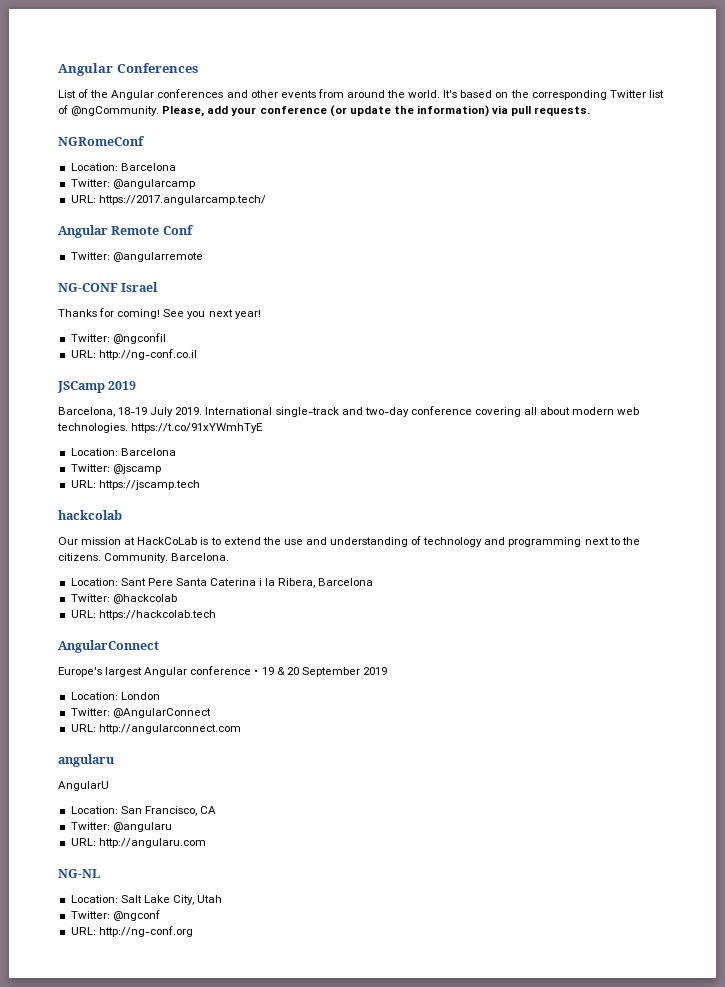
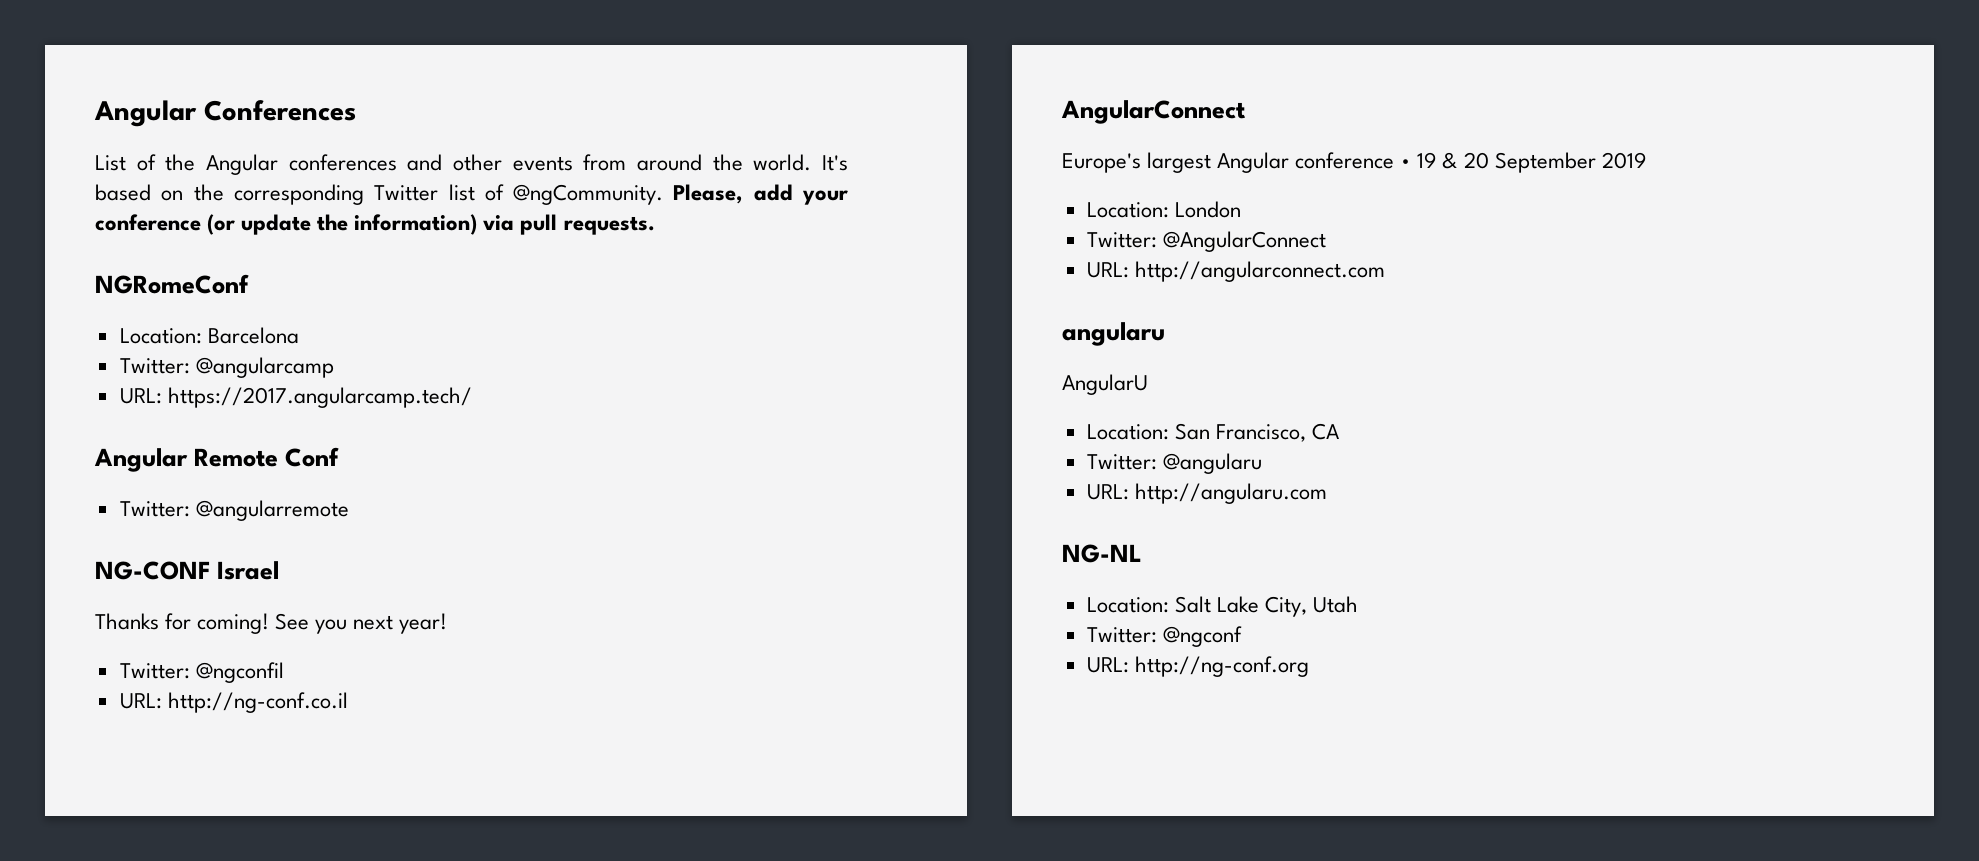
- JSCamp 2019
- Barcelona, 18-19 July 2019. International single-track and two-day conference covering all about modern web technologies. https://t.co/91xYWmhTyE
- Location: Barcelona
- Twitter: @jscamp
- URL: https://jscamp.tech
- hackcolab
- Our mission at HackCoLab is to extend the use and understanding of technology and programming next to the citizens. Community. Barcelona.
- Location: Sant Pere Santa Caterina i la Ribera, Barcelona
- Twitter: @hackcolab
- URL: https://hackcolab.tech

